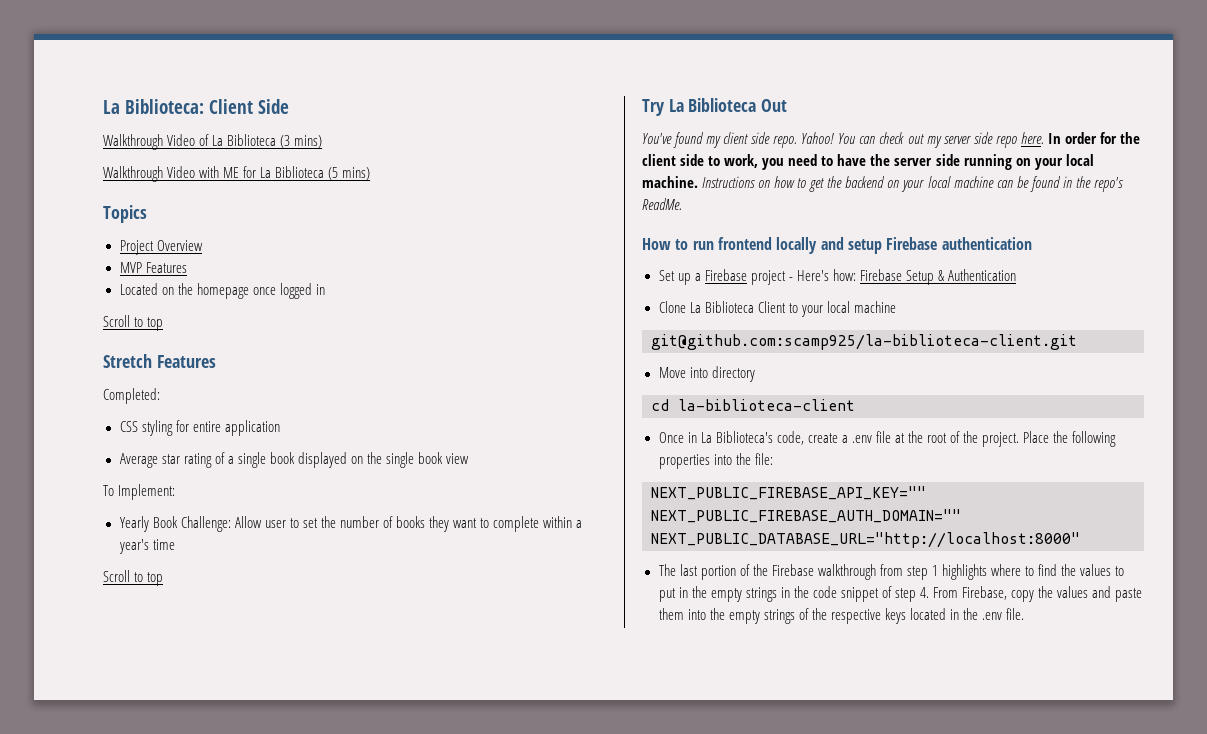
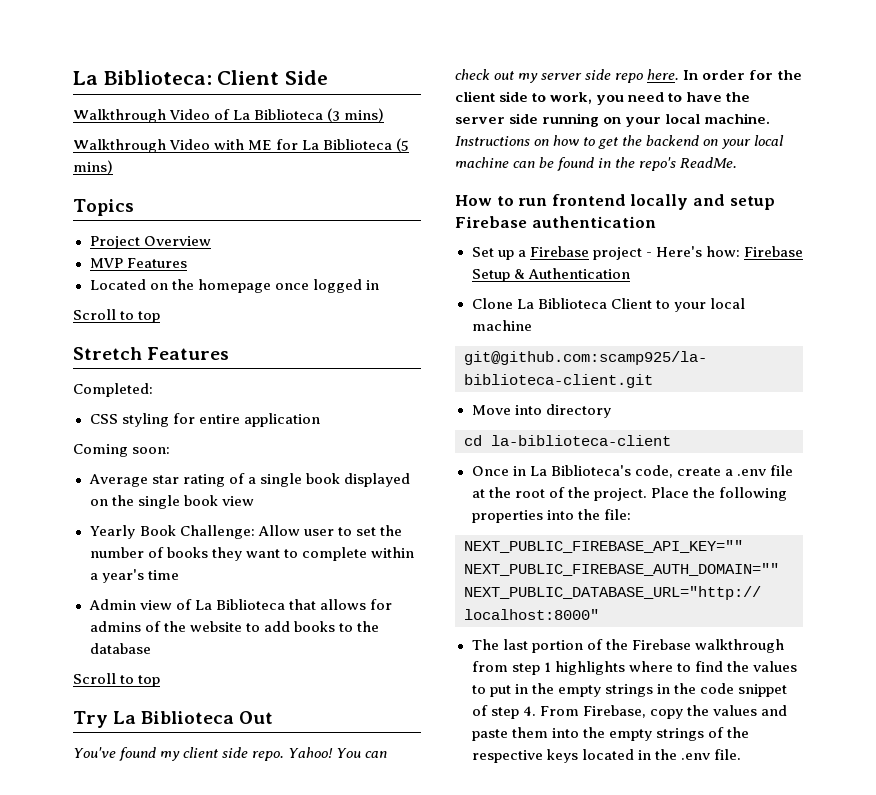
+ Coming soon:
- To Implement:
+ Admin view of La Biblioteca that allows for admins of the website to add books to the database

